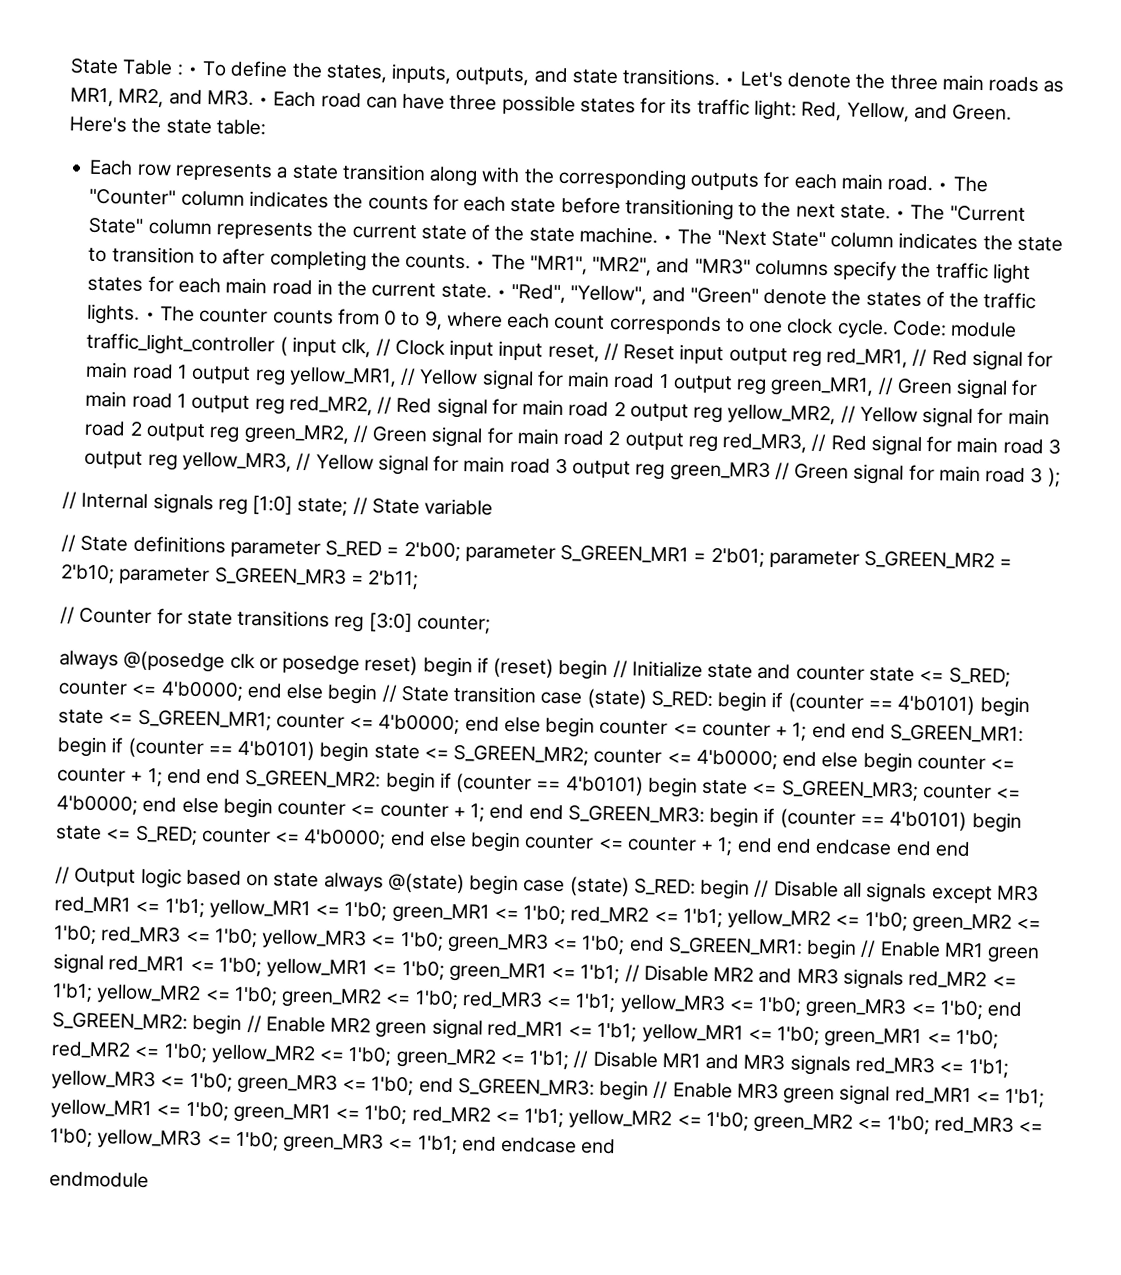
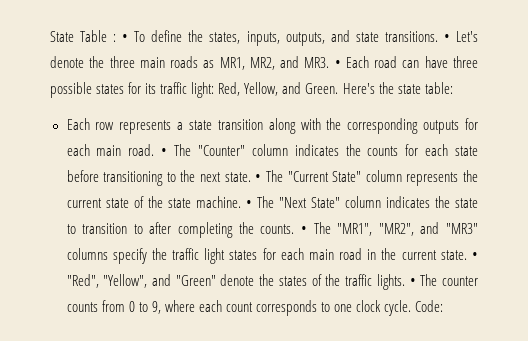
- Code: module traffic_light_controller ( input clk, // Clock input input reset, // Reset input output reg red_MR1, // Red signal for main road 1 output reg yellow_MR1, // Yellow signal for main road 1 output reg green_MR1, // Green signal for main road 1 output reg red_MR2, // Red signal for main road 2 output reg yellow_MR2, // Yellow signal for main road 2 output reg green_MR2, // Green signal for main road 2 output reg red_MR3, // Red signal for main road 3 output reg yellow_MR3, // Yellow signal for main road 3 output reg green_MR3 // Green signal for main road 3 );
- // Internal signals reg [1:0] state; // State variable
- // State definitions parameter S_RED = 2'b00; parameter S_GREEN_MR1 = 2'b01; parameter S_GREEN_MR2 = 2'b10; parameter S_GREEN_MR3 = 2'b11;
- // Counter for state transitions reg [3:0] counter;
- always @(posedge clk or posedge reset) begin if (reset) begin // Initialize state and counter state <= S_RED; counter <= 4'b0000; end else begin // State transition case (state) S_RED: begin if (counter == 4'b0101) begin state <= S_GREEN_MR1; counter <= 4'b0000; end else begin counter <= counter + 1; end end S_GREEN_MR1: begin if (counter == 4'b0101) begin state <= S_GREEN_MR2; counter <= 4'b0000; end else begin counter <= counter + 1; end end S_GREEN_MR2: begin if (counter == 4'b0101) begin state <= S_GREEN_MR3; counter <= 4'b0000; end else begin counter <= counter + 1; end end S_GREEN_MR3: begin if (counter == 4'b0101) begin state <= S_RED; counter <= 4'b0000; end else begin counter <= counter + 1; end end endcase end end
- // Output logic based on state always @(state) begin case (state) S_RED: begin // Disable all signals except MR3 red_MR1 <= 1'b1; yellow_MR1 <= 1'b0; green_MR1 <= 1'b0; red_MR2 <= 1'b1; yellow_MR2 <= 1'b0; green_MR2 <= 1'b0; red_MR3 <= 1'b0; yellow_MR3 <= 1'b0; green_MR3 <= 1'b0; end S_GREEN_MR1: begin // Enable MR1 green signal red_MR1 <= 1'b0; yellow_MR1 <= 1'b0; green_MR1 <= 1'b1; // Disable MR2 and MR3 signals red_MR2 <= 1'b1; yellow_MR2 <= 1'b0; green_MR2 <= 1'b0; red_MR3 <= 1'b1; yellow_MR3 <= 1'b0; green_MR3 <= 1'b0; end S_GREEN_MR2: begin // Enable MR2 green signal red_MR1 <= 1'b1; yellow_MR1 <= 1'b0; green_MR1 <= 1'b0; red_MR2 <= 1'b0; yellow_MR2 <= 1'b0; green_MR2 <= 1'b1; // Disable MR1 and MR3 signals red_MR3 <= 1'b1; yellow_MR3 <= 1'b0; green_MR3 <= 1'b0; end S_GREEN_MR3: begin // Enable MR3 green signal red_MR1 <= 1'b1; yellow_MR1 <= 1'b0; green_MR1 <= 1'b0; red_MR2 <= 1'b1; yellow_MR2 <= 1'b0; green_MR2 <= 1'b0; red_MR3 <= 1'b0; yellow_MR3 <= 1'b0; green_MR3 <= 1'b1; end endcase end
- endmodule
+ Code:

